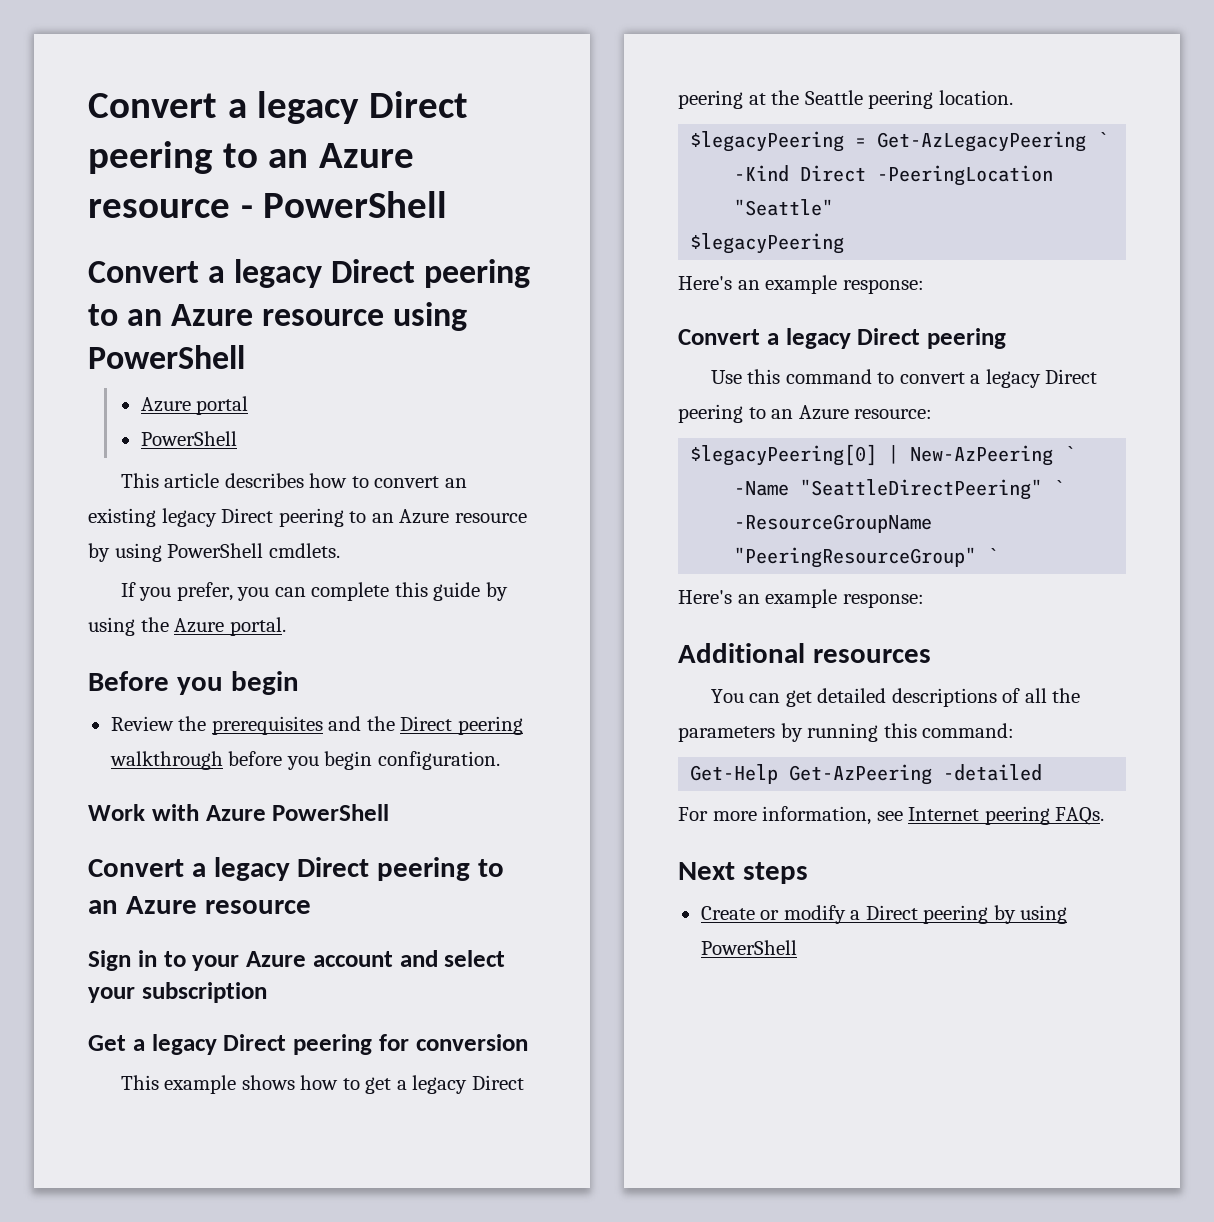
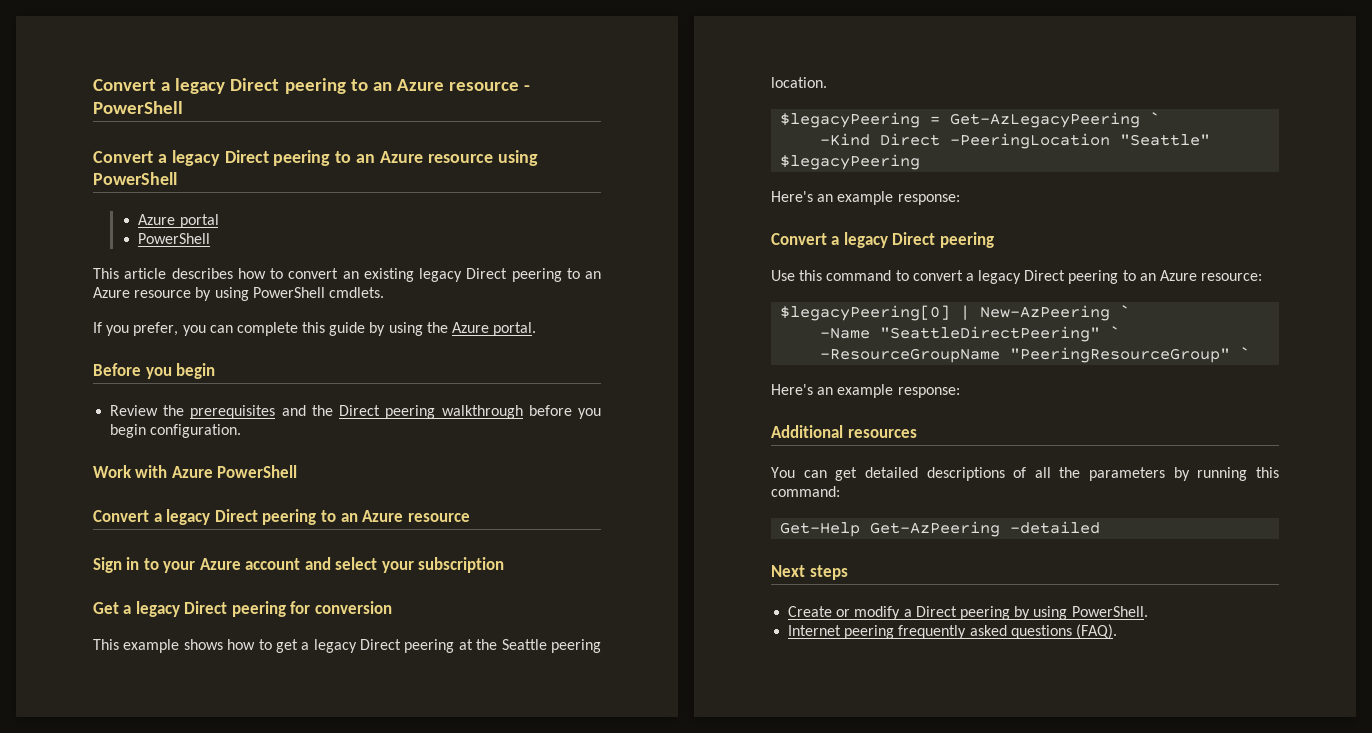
- For more information, see Internet peering FAQs.
- Create or modify a Direct peering by using PowerShell
+ Create or modify a Direct peering by using PowerShell.
+ Internet peering frequently asked questions (FAQ).

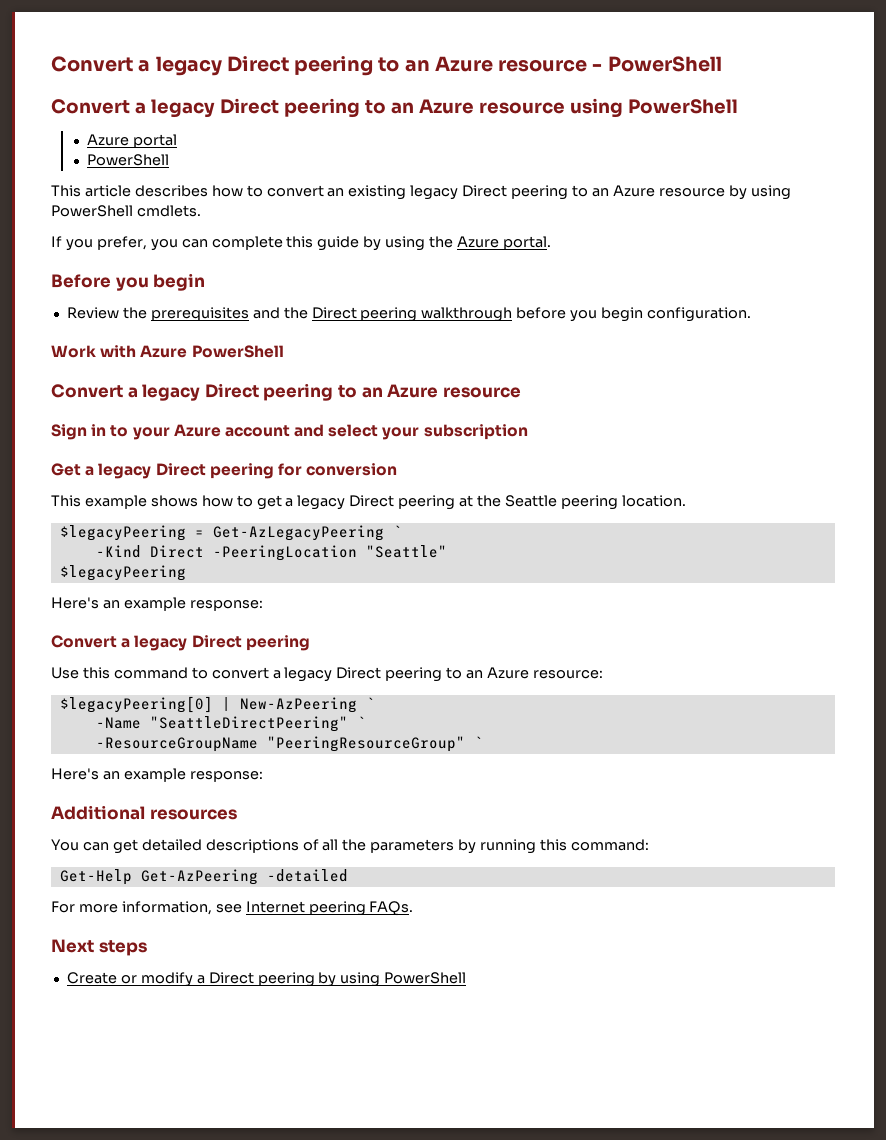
+ For more information, see Internet peering FAQs.
- Create or modify a Direct peering by using PowerShell.
- Internet peering frequently asked questions (FAQ).
+ Create or modify a Direct peering by using PowerShell

